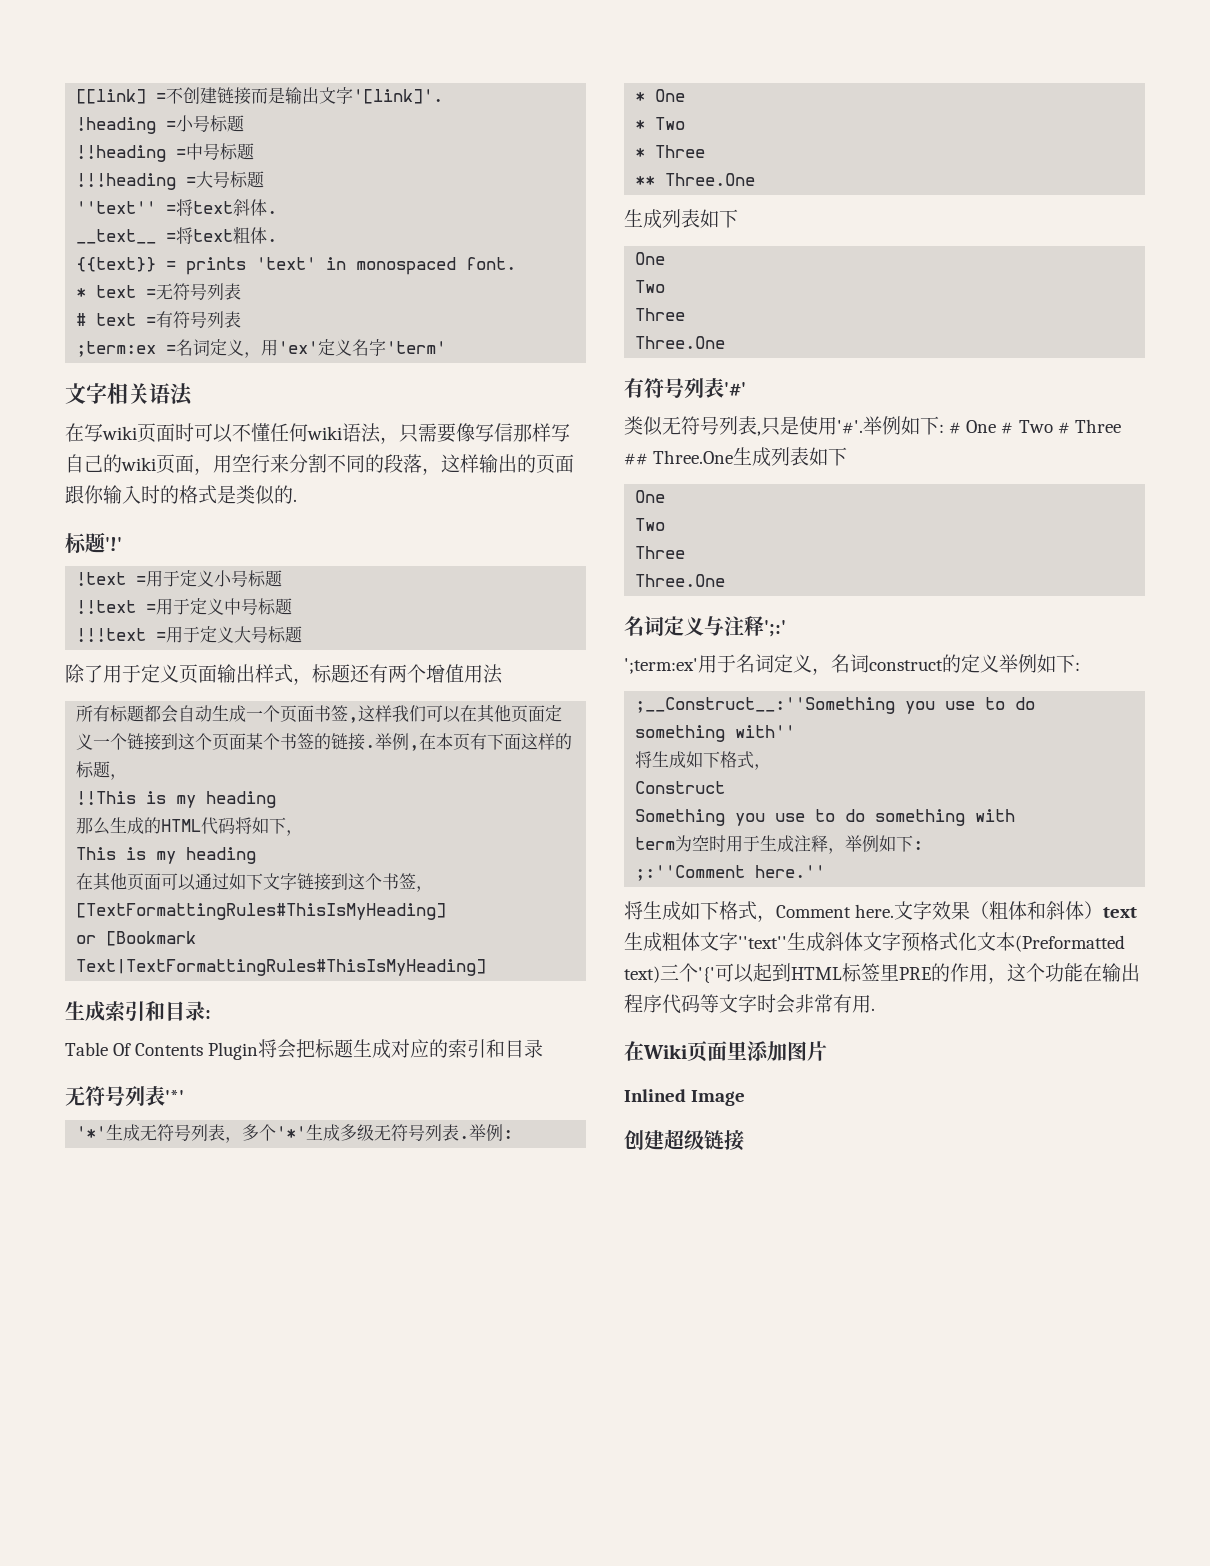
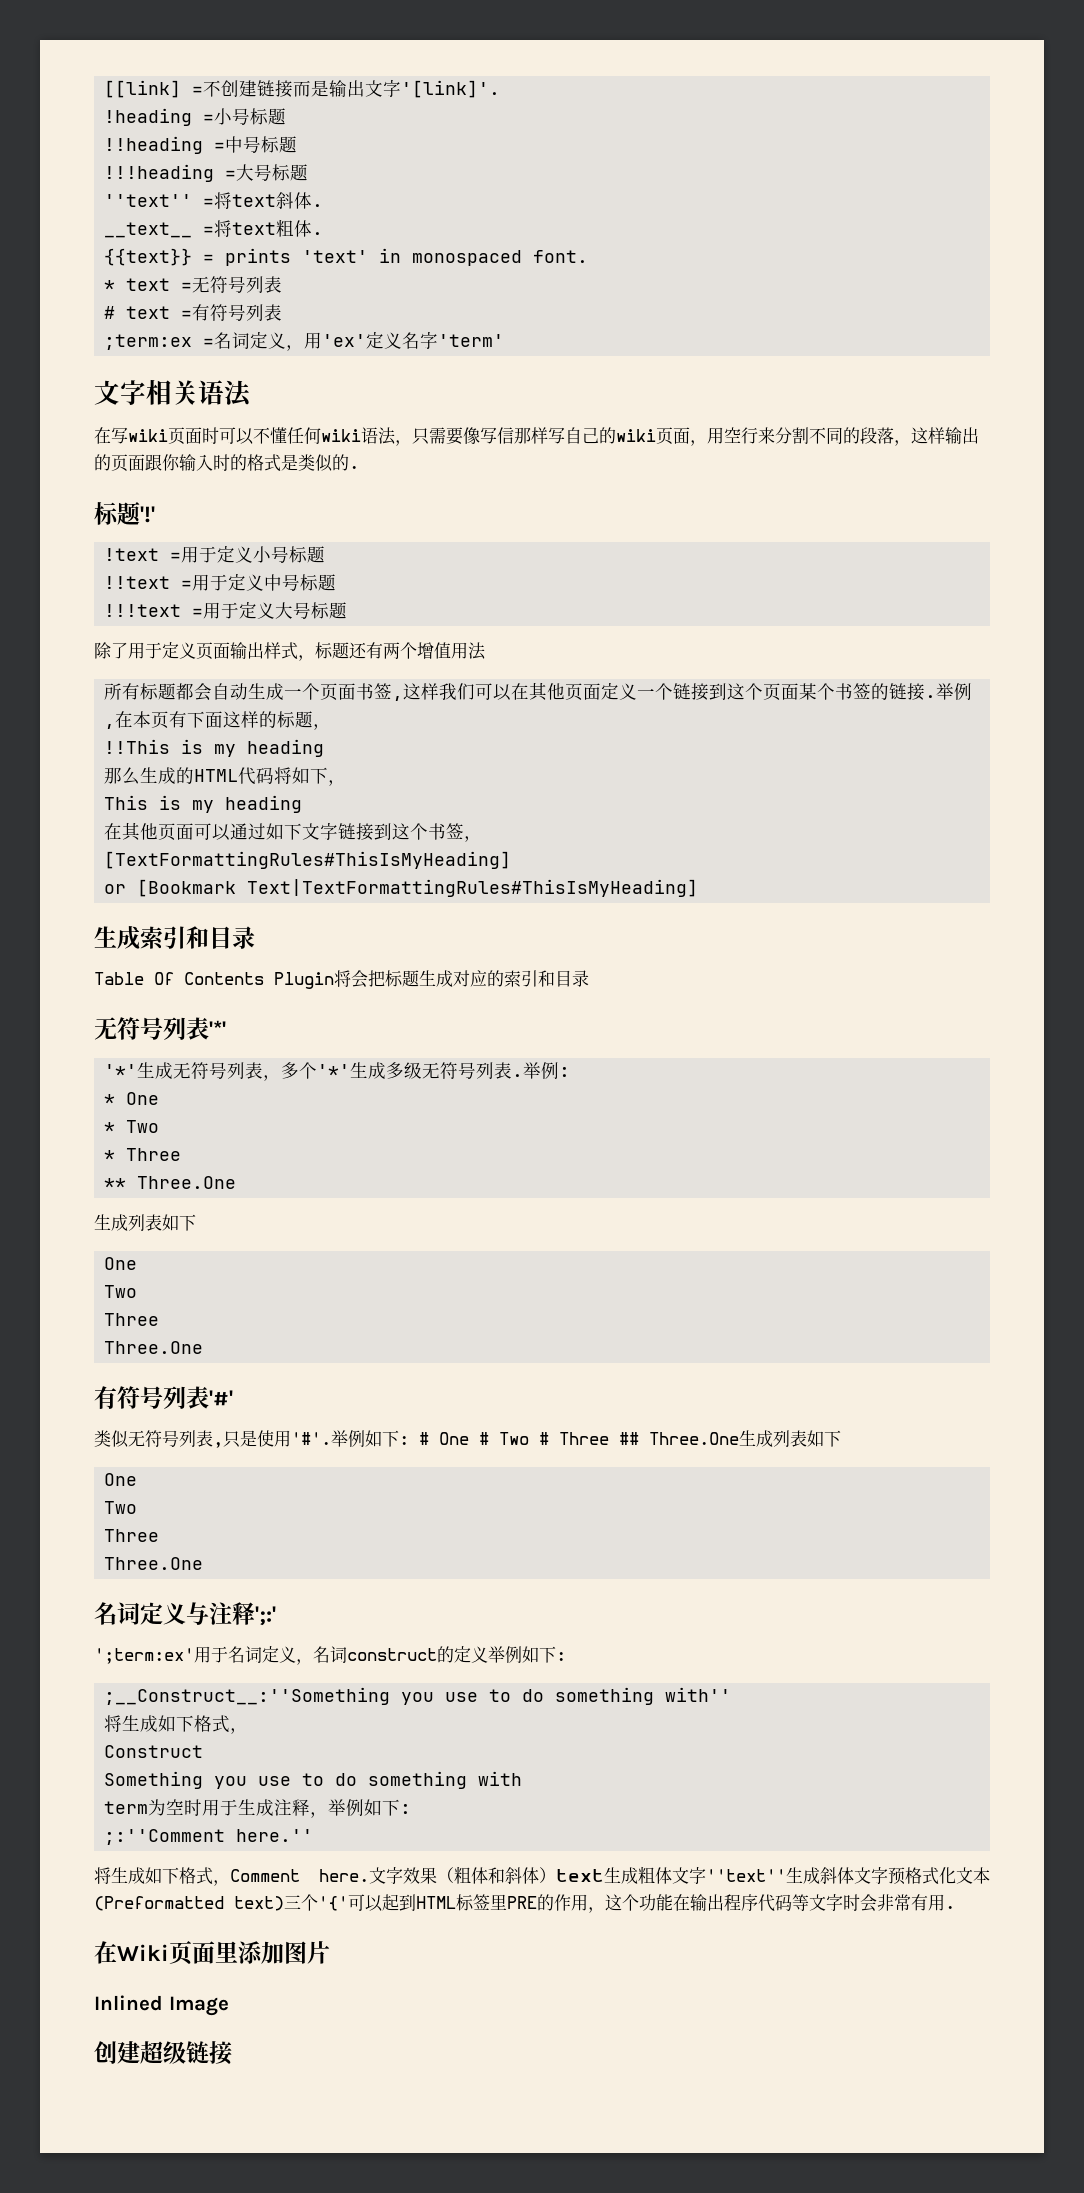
- 生成索引和目录:
+ 生成索引和目录

